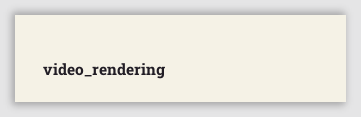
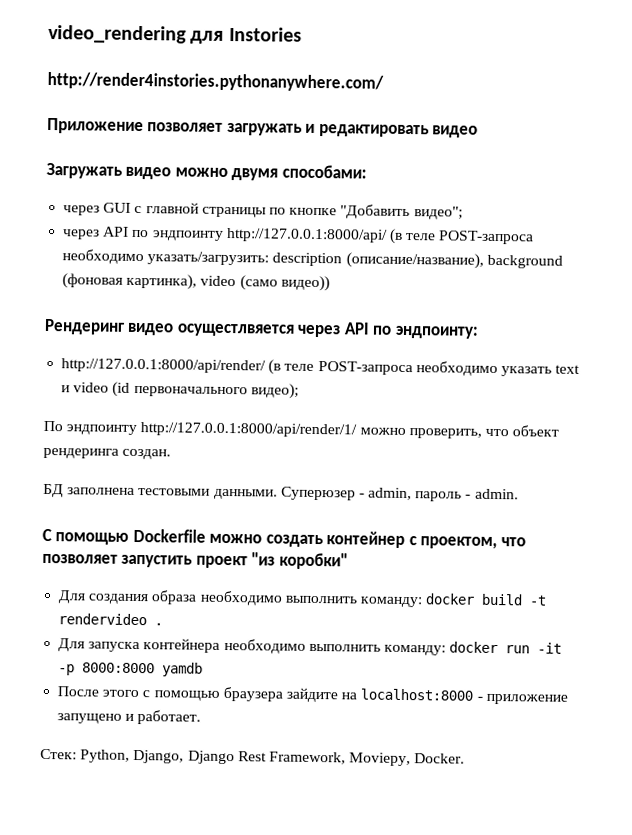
- video_rendering
+ video_rendering для Instories
+ http://render4instories.pythonanywhere.com/
+ Приложение позволяет загружать и редактировать видео
+ Загружать видео можно двумя способами:
+ через GUI с главной страницы по кнопке "Добавить видео";
+ через API по эндпоинту http://127.0.0.1:8000/api/ (в теле POST-запроса необходимо указать/загрузить: description (описание/название), background (фоновая картинка), video (само видео))
+ Рендеринг видео осущестлвяется через API по эндпоинту:
+ http://127.0.0.1:8000/api/render/ (в теле POST-запроса необходимо указать text и video (id первоначального видео);
+ По эндпоинту http://127.0.0.1:8000/api/render/1/ можно проверить, что объект рендеринга создан.
+ БД заполнена тестовыми данными. Суперюзер - admin, пароль - admin.
+ С помощью Dockerfile можно создать контейнер с проектом, что позволяет запустить проект "из коробки"
+ Для создания образа необходимо выполнить команду: docker build -t rendervideo .
+ Для запуска контейнера необходимо выполнить команду: docker run -it -p 8000:8000 yamdb
+ После этого с помощью браузера зайдите на localhost:8000 - приложение запущено и работает.
+ Стек: Python, Django, Django Rest Framework, Moviepy, Docker.

